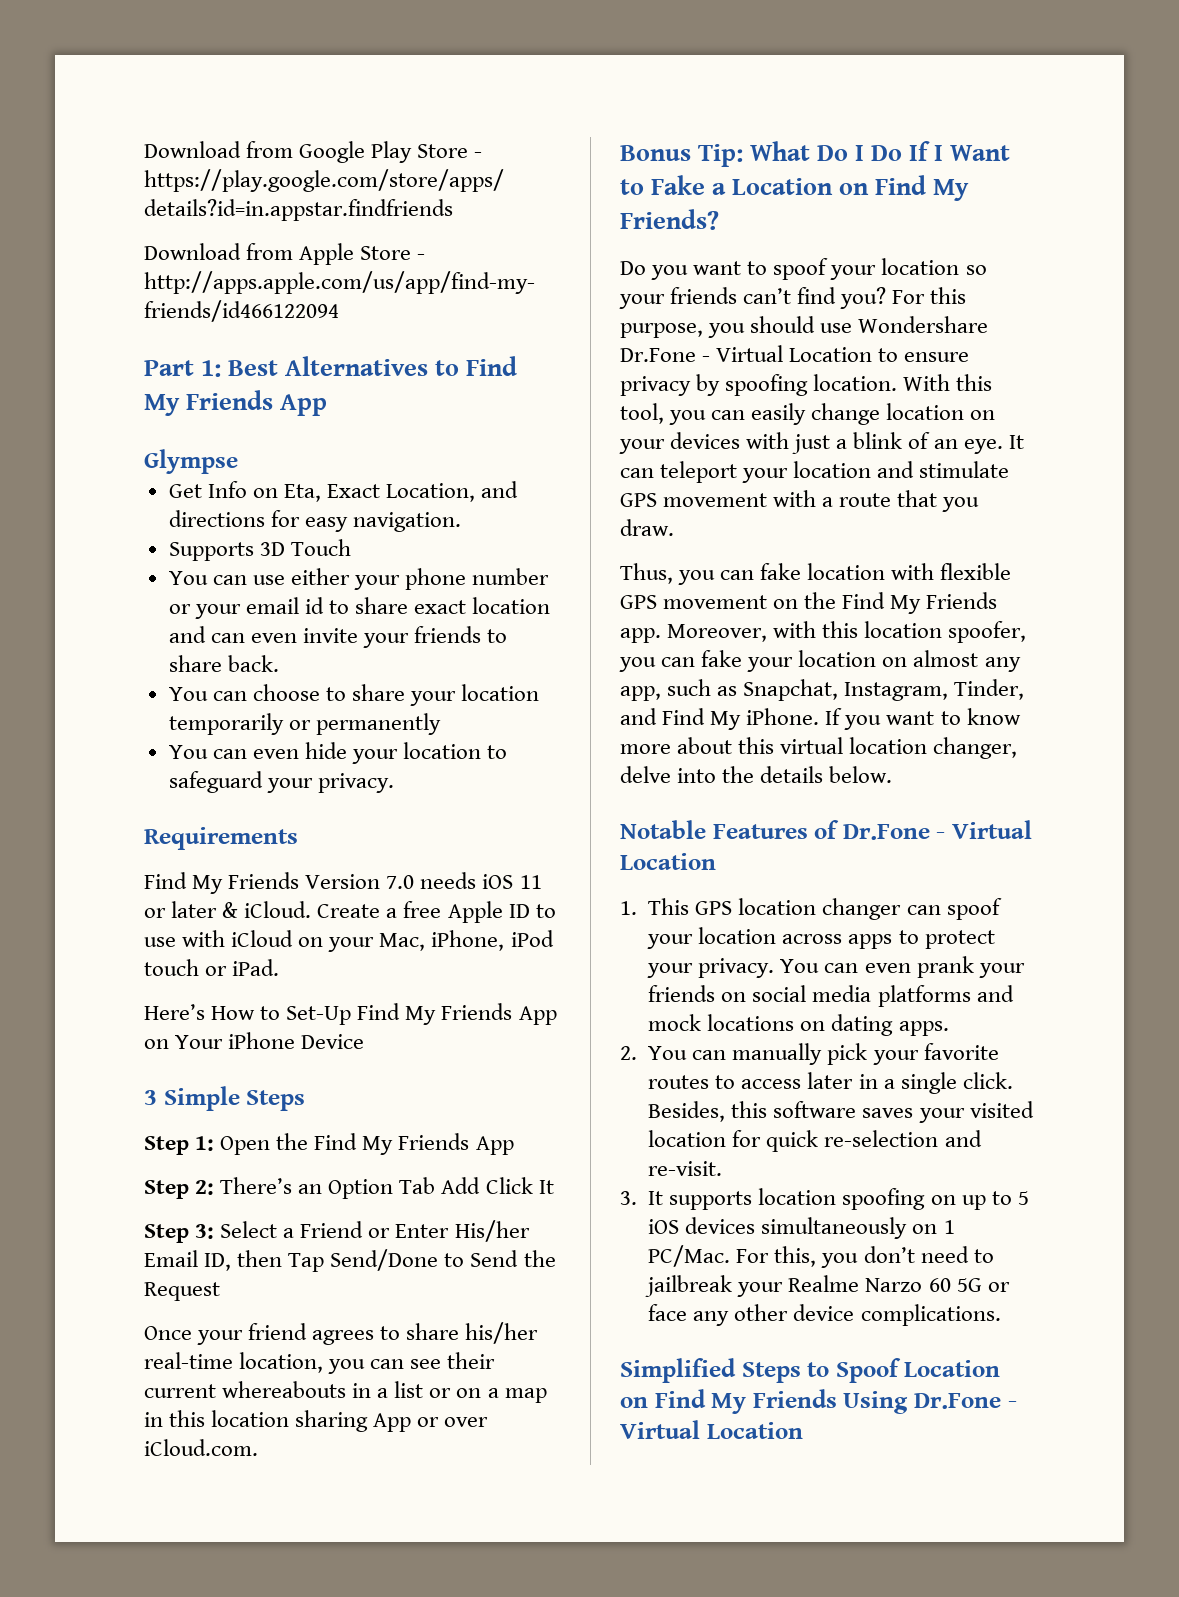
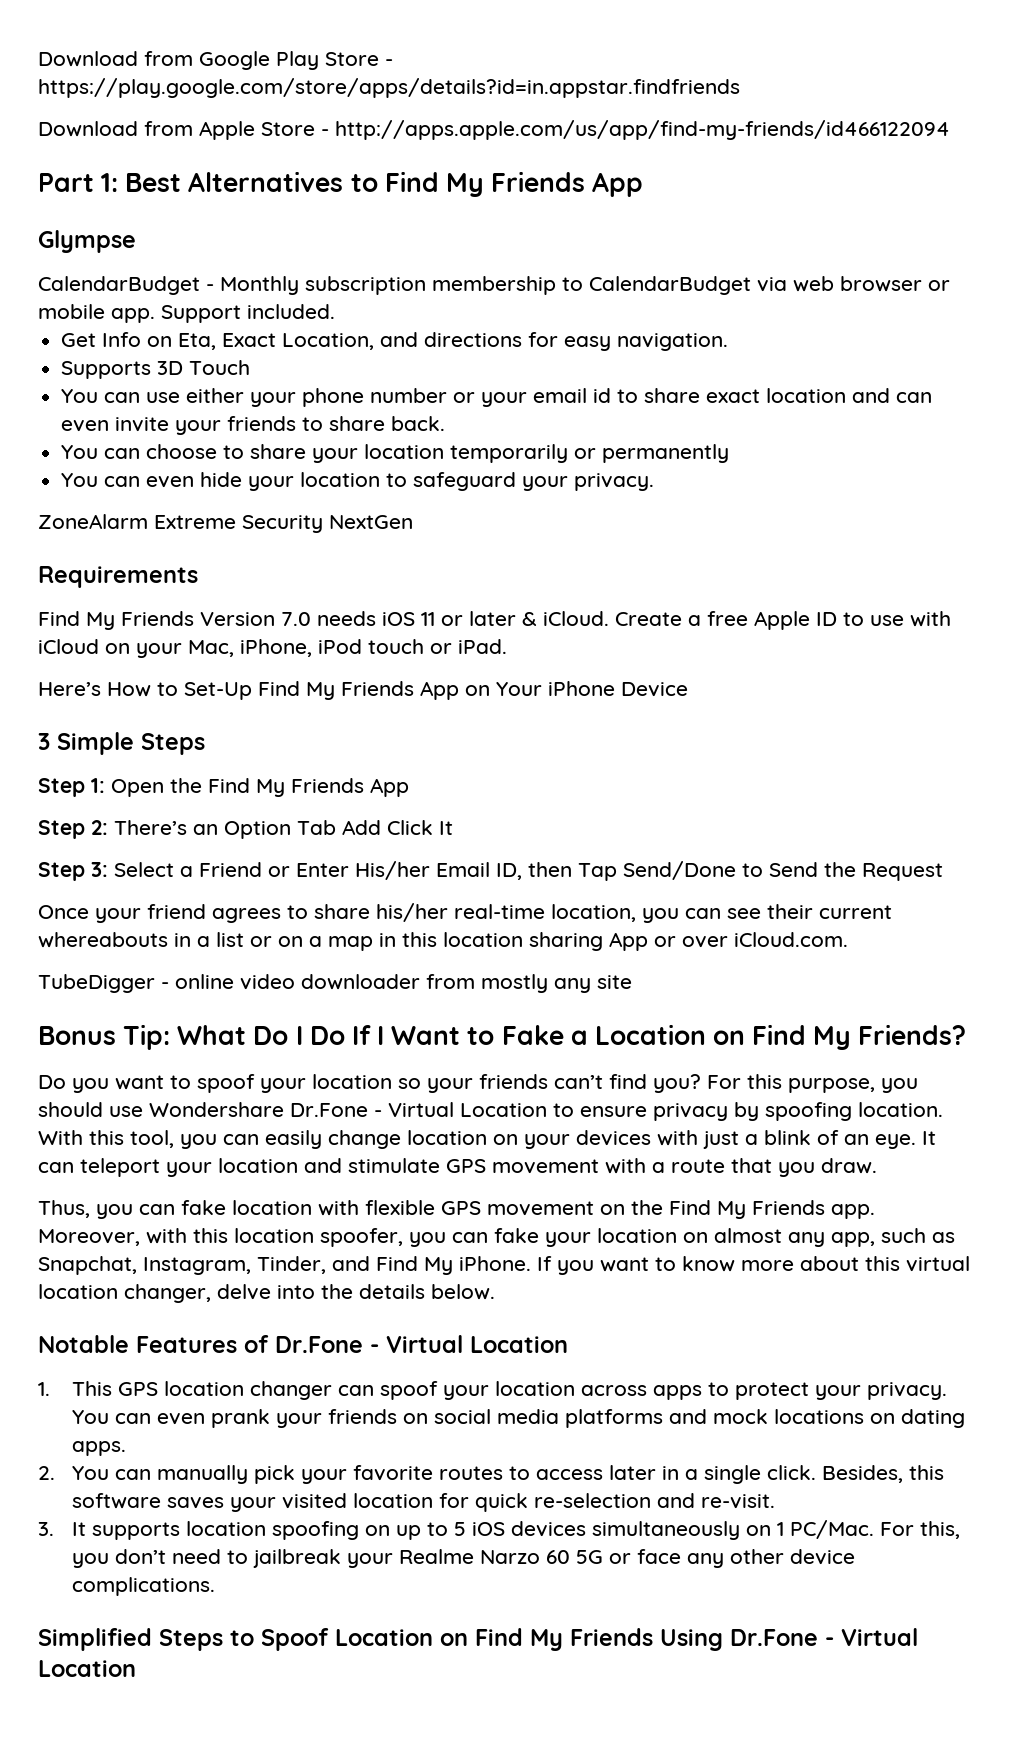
+ CalendarBudget - Monthly subscription membership to CalendarBudget via web browser or mobile app. Support included.
+ ZoneAlarm Extreme Security NextGen
+ TubeDigger - online video downloader from mostly any site

